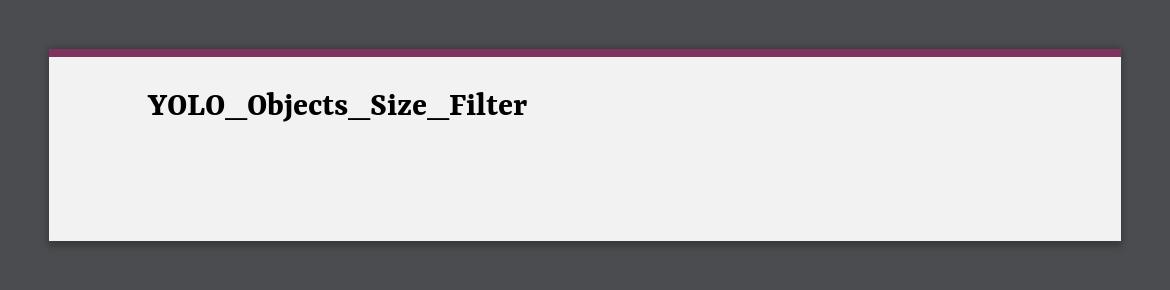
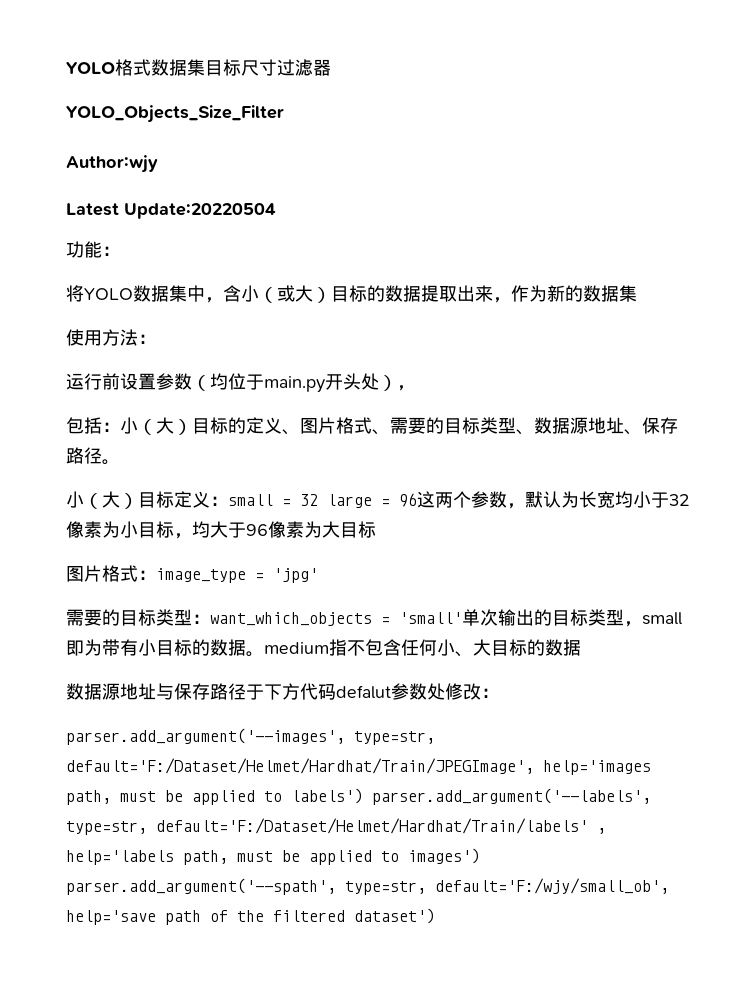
+ YOLO格式数据集目标尺寸过滤器
  YOLO_Objects_Size_Filter
+ Author:wjy
+ Latest Update:20220504
+ 功能：
+ 将YOLO数据集中，含小（或大）目标的数据提取出来，作为新的数据集
+ 使用方法：
+ 运行前设置参数（均位于main.py开头处），
+ 包括：小（大）目标的定义、图片格式、需要的目标类型、数据源地址、保存路径。
+ 小（大）目标定义：small = 32 large = 96这两个参数，默认为长宽均小于32像素为小目标，均大于96像素为大目标
+ 图片格式：image_type = 'jpg'
+ 需要的目标类型：want_which_objects = 'small'单次输出的目标类型，small即为带有小目标的数据。medium指不包含任何小、大目标的数据
+ 数据源地址与保存路径于下方代码defalut参数处修改：
+ parser.add_argument('--images', type=str, default='F:/Dataset/Helmet/Hardhat/Train/JPEGImage', help='images path, must be applied to labels') parser.add_argument('--labels', type=str, default='F:/Dataset/Helmet/Hardhat/Train/labels' , help='labels path, must be applied to images') parser.add_argument('--spath', type=str, default='F:/wjy/small_ob', help='save path of the filtered dataset')

